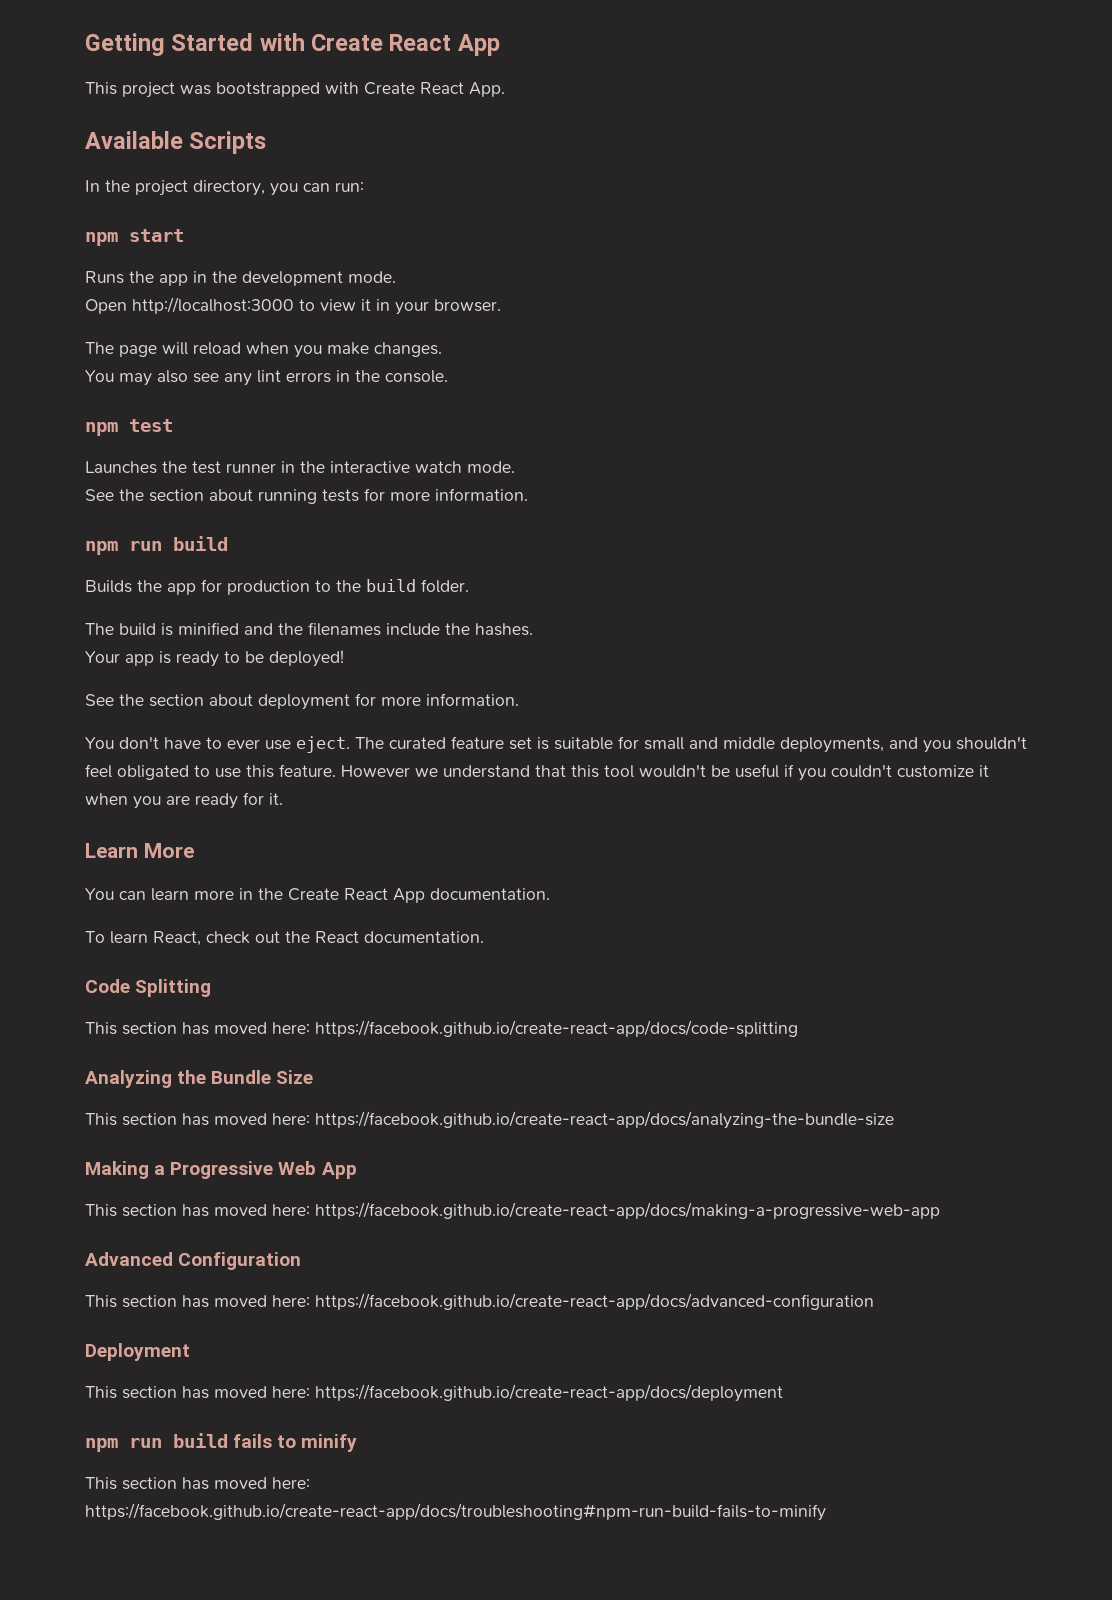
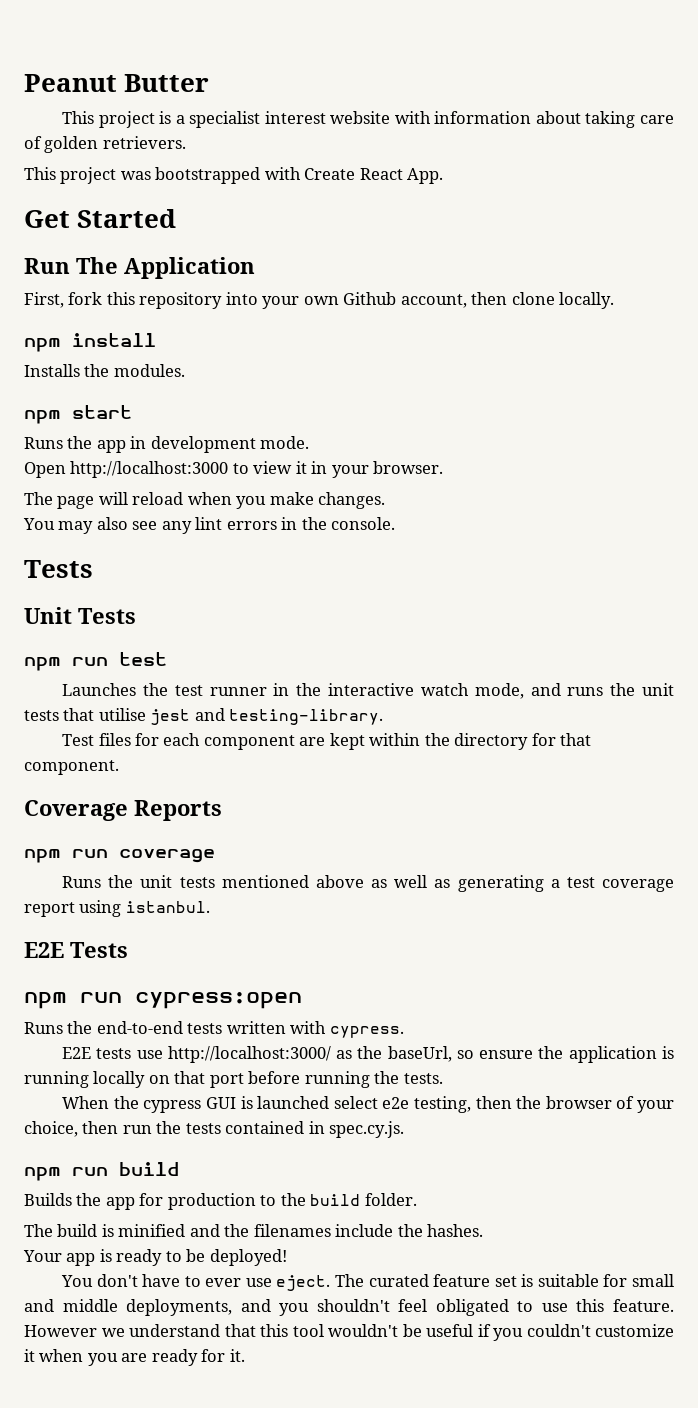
- Getting Started with Create React App
+ Peanut Butter
+ This project is a specialist interest website with information about taking care of golden retrievers.
- Available Scripts
- In the project directory, you can run:
+ Get Started
+ Run The Application
+ First, fork this repository into your own Github account, then clone locally.
+ npm install
+ Installs the modules.
- Runs the app in the development mode.
+ Runs the app in development mode.
  You may also see any lint errors in the console.
- npm test
+ Tests
+ Unit Tests
+ npm run test
- Launches the test runner in the interactive watch mode.
- See the section about running tests for more information.
+ Launches the test runner in the interactive watch mode, and runs the unit tests that utilise jest and testing-library.
+ Test files for each component are kept within the directory for that component.
+ Coverage Reports
+ npm run coverage
+ Runs the unit tests mentioned above as well as generating a test coverage report using istanbul.
+ E2E Tests
+ npm run cypress:open
+ Runs the end-to-end tests written with cypress.
+ E2E tests use http://localhost:3000/ as the baseUrl, so ensure the application is running locally on that port before running the tests.
+ When the cypress GUI is launched select e2e testing, then the browser of your choice, then run the tests contained in spec.cy.js.
- See the section about deployment for more information.
- Learn More
- You can learn more in the Create React App documentation.
- To learn React, check out the React documentation.
- Code Splitting
- This section has moved here: https://facebook.github.io/create-react-app/docs/code-splitting
- Analyzing the Bundle Size
- This section has moved here: https://facebook.github.io/create-react-app/docs/analyzing-the-bundle-size
- Making a Progressive Web App
- This section has moved here: https://facebook.github.io/create-react-app/docs/making-a-progressive-web-app
- Advanced Configuration
- This section has moved here: https://facebook.github.io/create-react-app/docs/advanced-configuration
- Deployment
- This section has moved here: https://facebook.github.io/create-react-app/docs/deployment
- npm run build fails to minify
- This section has moved here: https://facebook.github.io/create-react-app/docs/troubleshooting#npm-run-build-fails-to-minify

